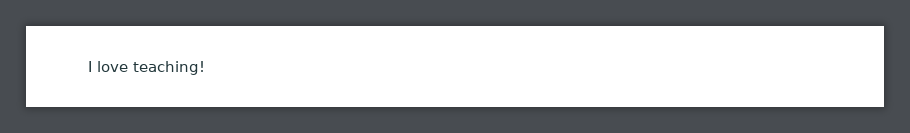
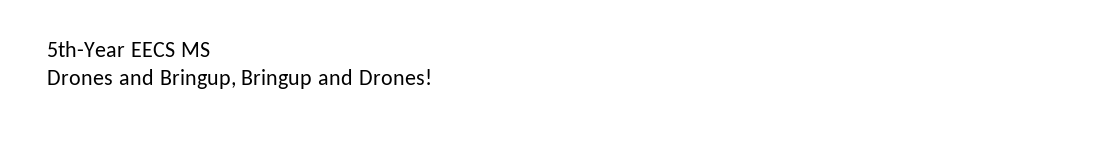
- I love teaching!
+ 5th-Year EECS MS
+ Drones and Bringup, Bringup and Drones!

